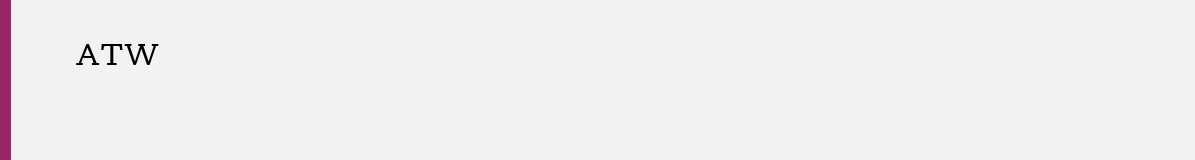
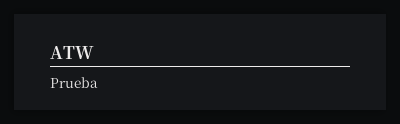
+ Prueba

